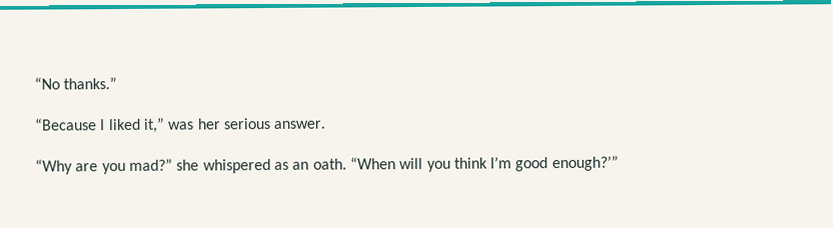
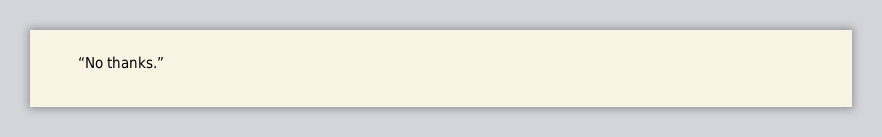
- “Because I liked it,” was her serious answer.
- “Why are you mad?” she whispered as an oath. “When will you think I’m good enough?’”

